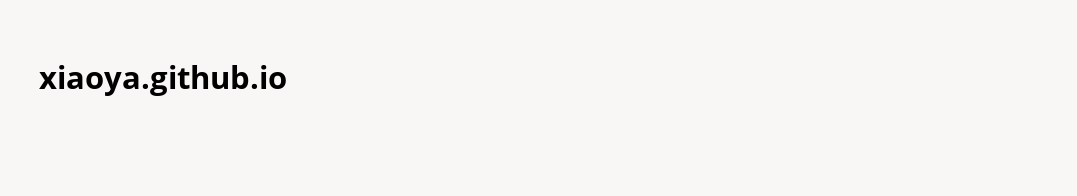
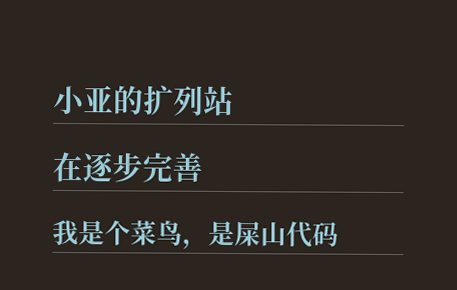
- xiaoya.github.io
+ 小亚的扩列站
+ 在逐步完善
+ 我是个菜鸟，是屎山代码

